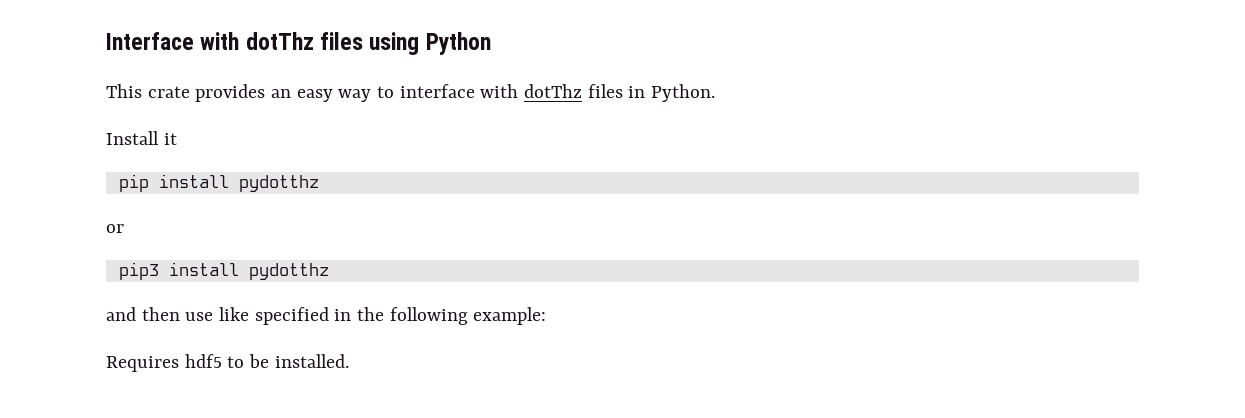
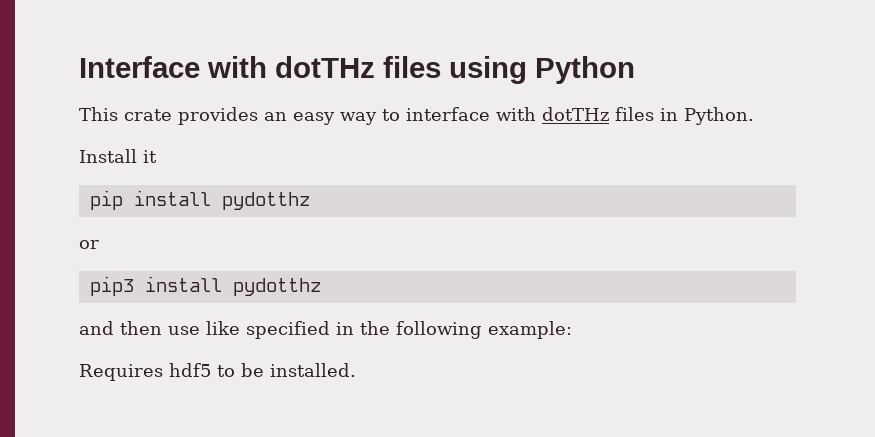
- Interface with dotThz files using Python
+ Interface with dotTHz files using Python
- This crate provides an easy way to interface with dotThz files in Python.
+ This crate provides an easy way to interface with dotTHz files in Python.

